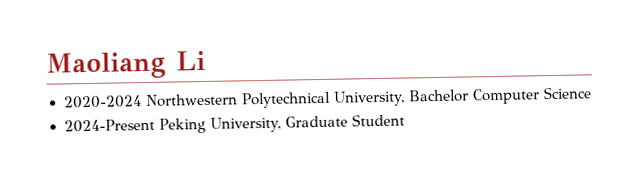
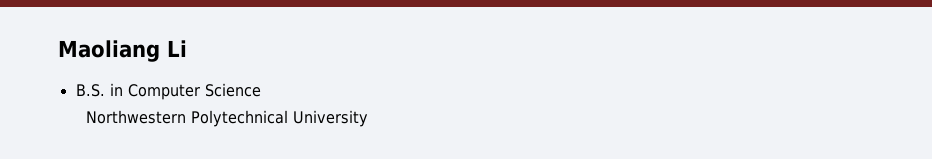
- 2020-2024 Northwestern Polytechnical University, Bachelor Computer Science
- 2024-Present Peking University, Graduate Student
+ B.S. in Computer Science
+ Northwestern Polytechnical University

